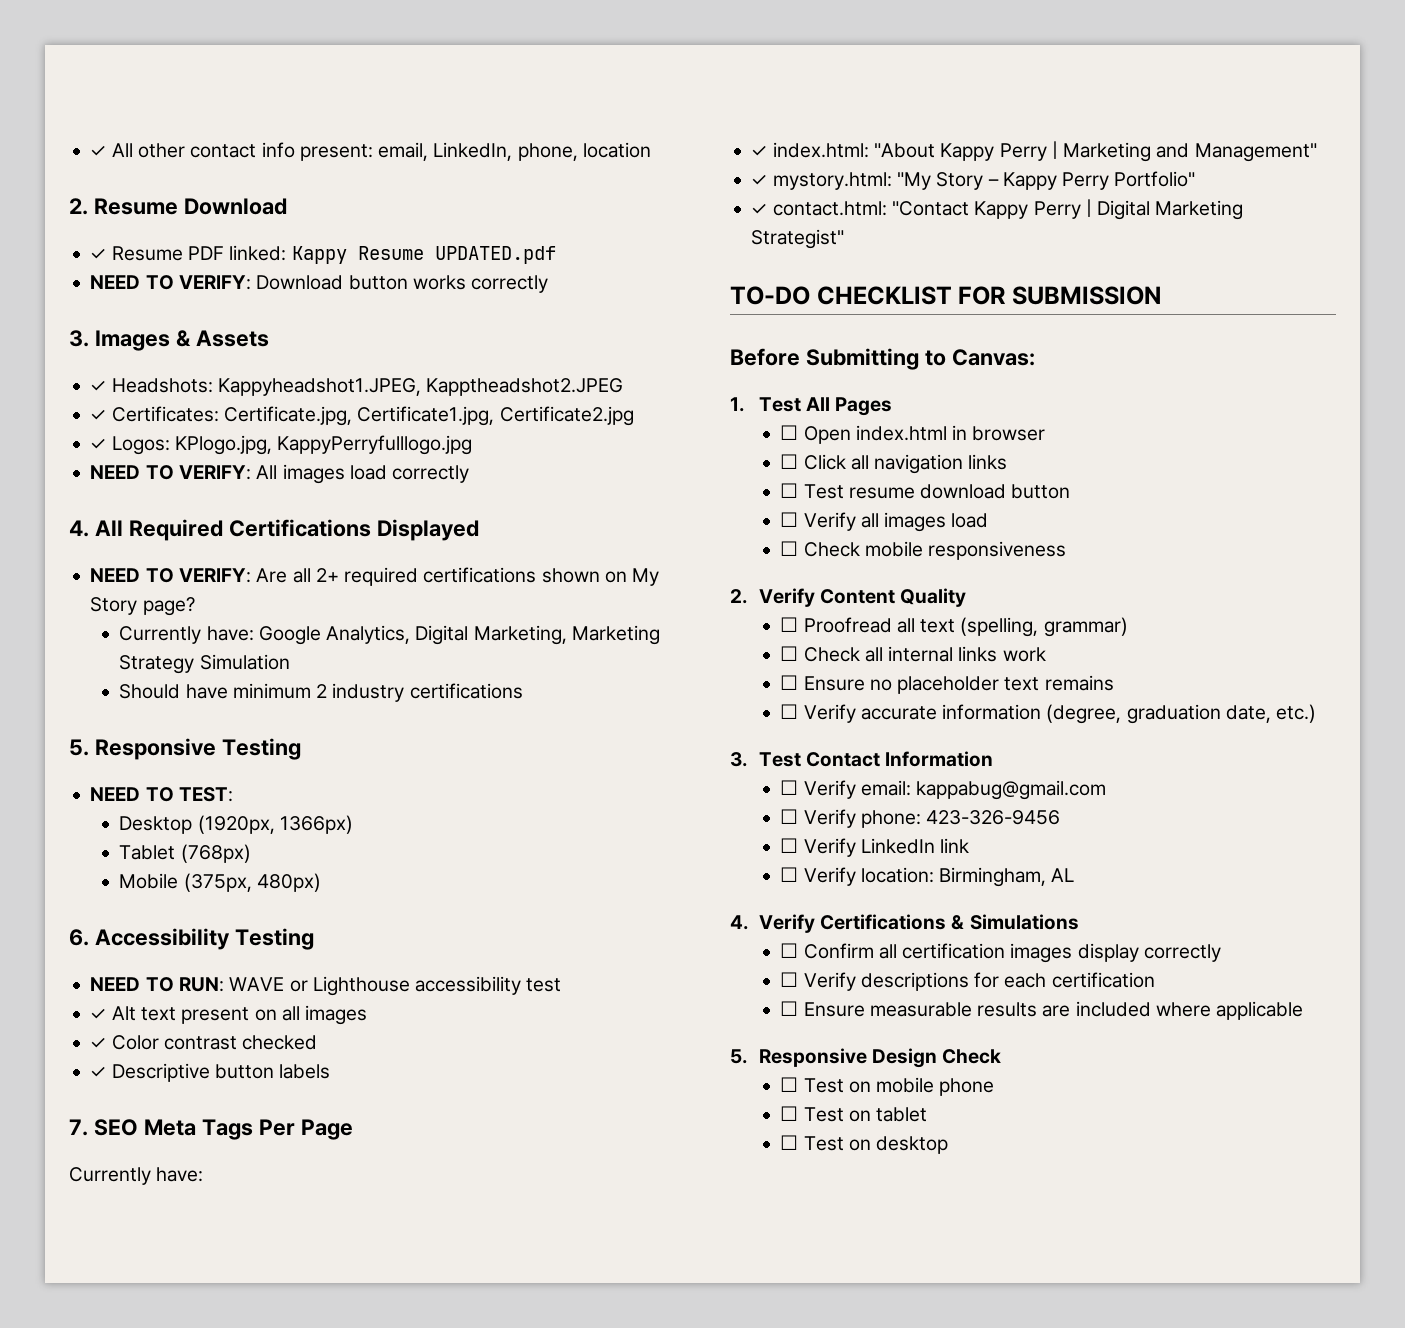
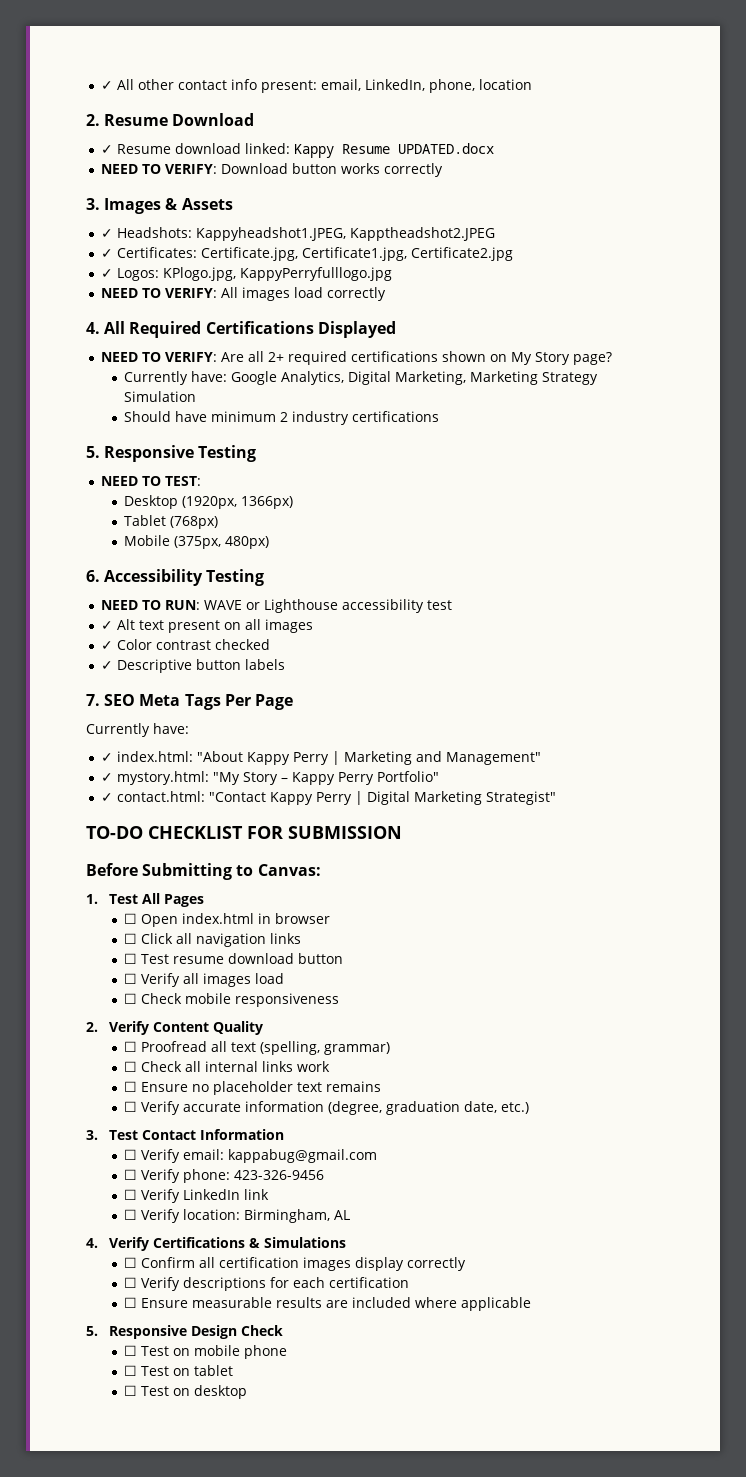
- ✓ Resume PDF linked: Kappy Resume UPDATED.pdf
+ ✓ Resume download linked: Kappy Resume UPDATED.docx

